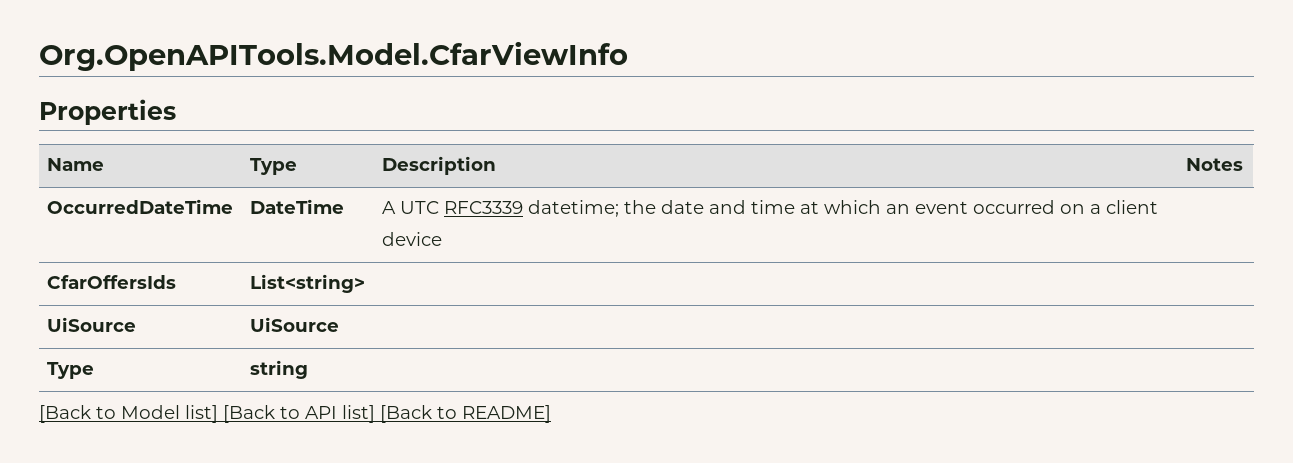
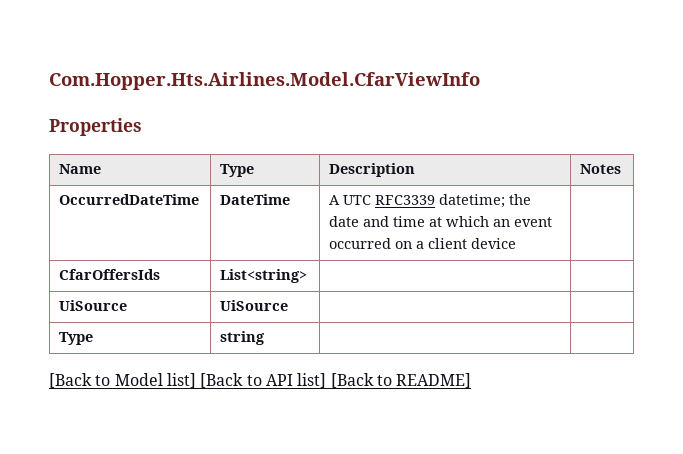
- Org.OpenAPITools.Model.CfarViewInfo
+ Com.Hopper.Hts.Airlines.Model.CfarViewInfo

